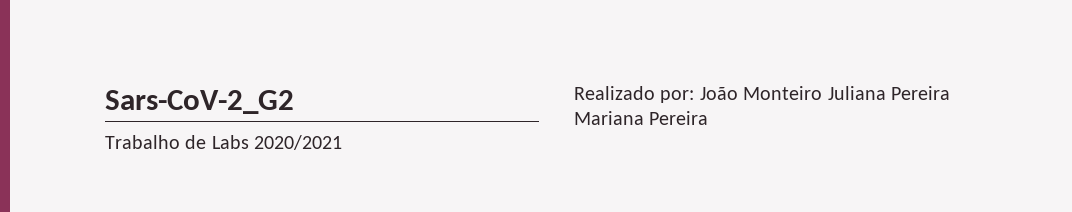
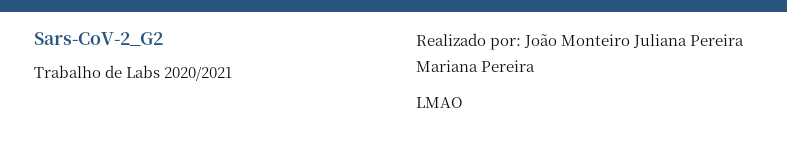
+ LMAO

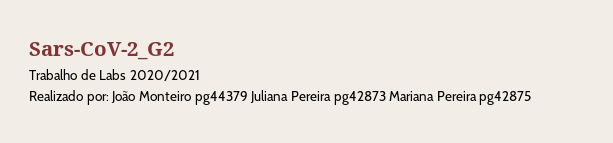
- Realizado por: João Monteiro Juliana Pereira Mariana Pereira
- LMAO
+ Realizado por: João Monteiro pg44379 Juliana Pereira pg42873 Mariana Pereira pg42875

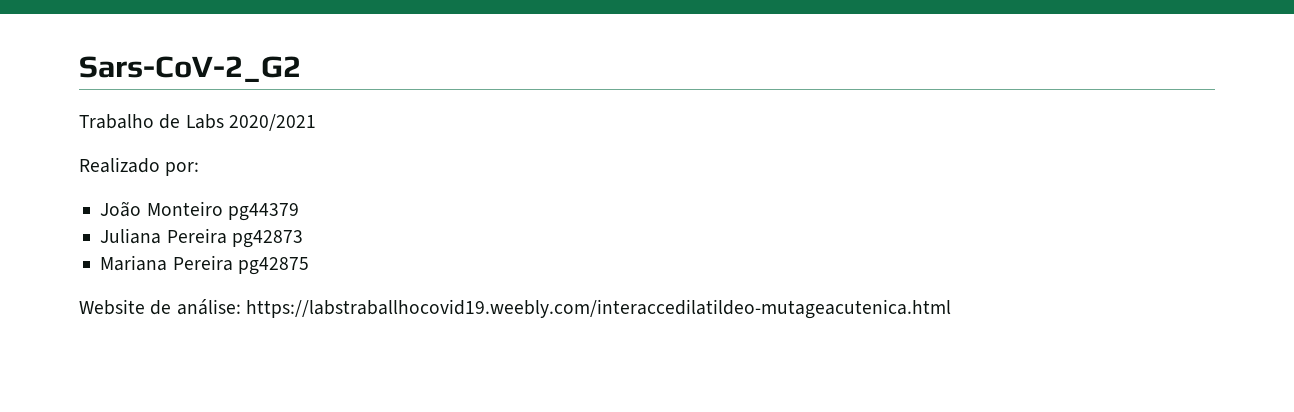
- Realizado por: João Monteiro pg44379 Juliana Pereira pg42873 Mariana Pereira pg42875
+ Realizado por:
+ João Monteiro pg44379
+ Juliana Pereira pg42873
+ Mariana Pereira pg42875
+ Website de análise: https://labstraballhocovid19.weebly.com/interaccedilatildeo-mutageacutenica.html

